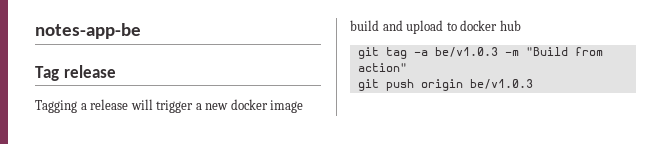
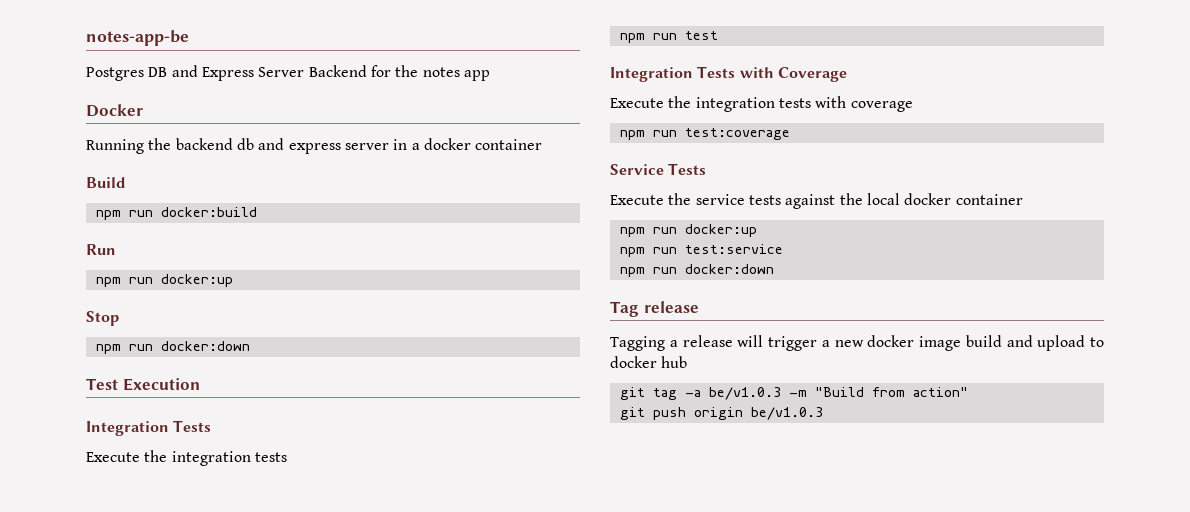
+ Postgres DB and Express Server Backend for the notes app
+ Docker
+ Running the backend db and express server in a docker container
+ Build
+ npm run docker:build
+ Run
+ npm run docker:up
+ Stop
+ npm run docker:down
+ Test Execution
+ Integration Tests
+ Execute the integration tests
+ npm run test
+ Integration Tests with Coverage
+ Execute the integration tests with coverage
+ npm run test:coverage
+ Service Tests
+ Execute the service tests against the local docker container
+ npm run docker:up
+ npm run test:service
+ npm run docker:down

